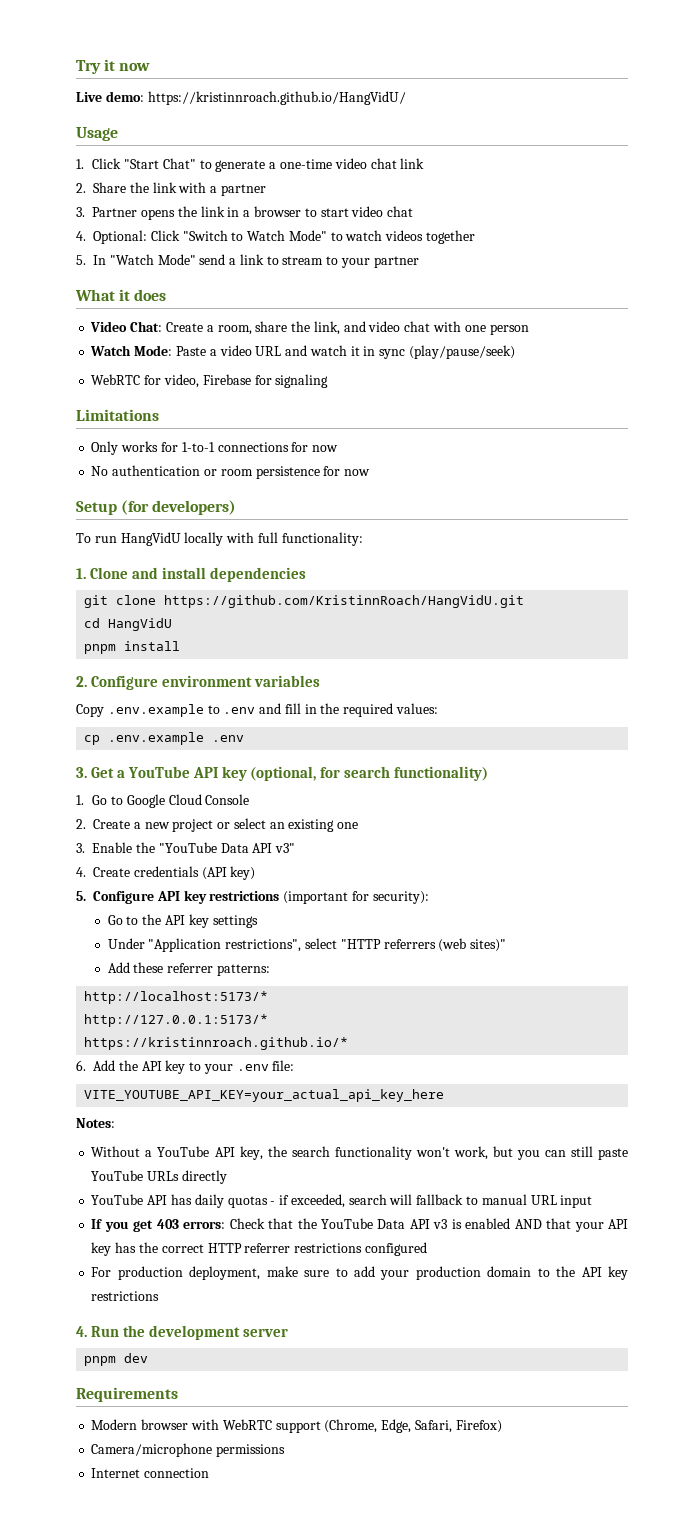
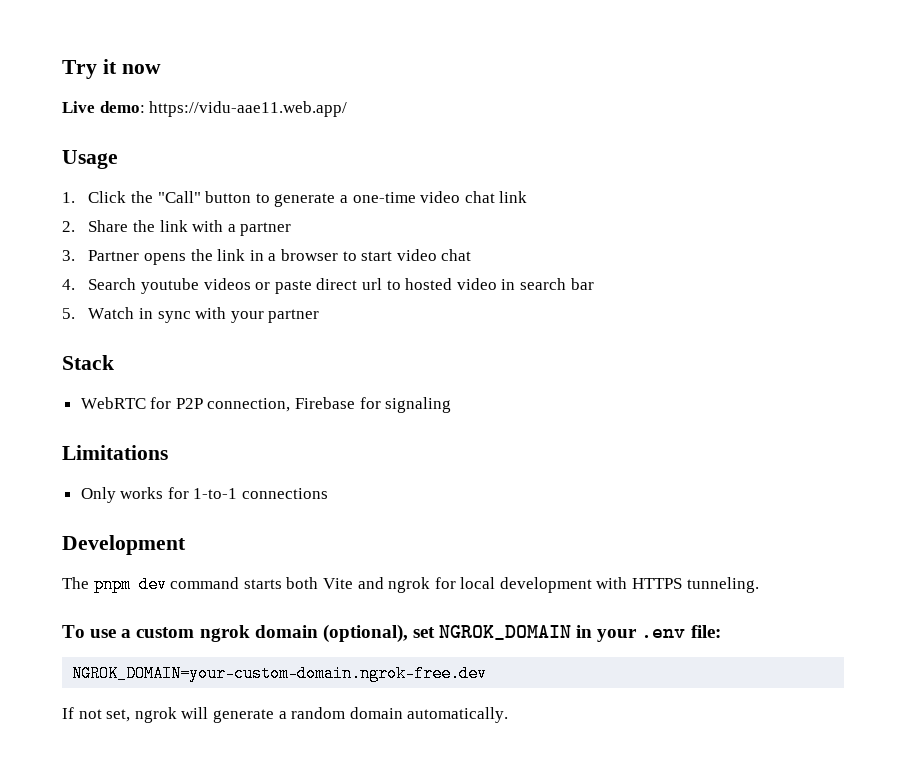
- Live demo: https://kristinnroach.github.io/HangVidU/
+ Live demo: https://vidu-aae11.web.app/
- 1. Click "Start Chat" to generate a one-time video chat link
+ 1. Click the "Call" button to generate a one-time video chat link
- 4. Optional: Click "Switch to Watch Mode" to watch videos together
- 5. In "Watch Mode" send a link to stream to your partner
- What it does
- Video Chat: Create a room, share the link, and video chat with one person
- Watch Mode: Paste a video URL and watch it in sync (play/pause/seek)
+ 4. Search youtube videos or paste direct url to hosted video in search bar
+ 5. Watch in sync with your partner
+ Stack
- WebRTC for video, Firebase for signaling
+ WebRTC for P2P connection, Firebase for signaling
- Only works for 1-to-1 connections for now
- No authentication or room persistence for now
- Setup (for developers)
- To run HangVidU locally with full functionality:
- 1. Clone and install dependencies
- git clone https://github.com/KristinnRoach/HangVidU.git
- cd HangVidU
- pnpm install
- 2. Configure environment variables
- Copy .env.example to .env and fill in the required values:
- cp .env.example .env
- 3. Get a YouTube API key (optional, for search functionality)
- 1. Go to Google Cloud Console
- 2. Create a new project or select an existing one
- 3. Enable the "YouTube Data API v3"
- 4. Create credentials (API key)
- 5. Configure API key restrictions (important for security):
- Go to the API key settings
- Under "Application restrictions", select "HTTP referrers (web sites)"
- Add these referrer patterns:
- http://localhost:5173/*
- http://127.0.0.1:5173/*
- https://kristinnroach.github.io/*
- 6. Add the API key to your .env file:
- VITE_YOUTUBE_API_KEY=your_actual_api_key_here
- Notes:
- Without a YouTube API key, the search functionality won't work, but you can still paste YouTube URLs directly
- YouTube API has daily quotas - if exceeded, search will fallback to manual URL input
- If you get 403 errors: Check that the YouTube Data API v3 is enabled AND that your API key has the correct HTTP referrer restrictions configured
- For production deployment, make sure to add your production domain to the API key restrictions
- 4. Run the development server
- pnpm dev
- Requirements
- Modern browser with WebRTC support (Chrome, Edge, Safari, Firefox)
- Camera/microphone permissions
- Internet connection
+ Only works for 1-to-1 connections
+ Development
+ The pnpm dev command starts both Vite and ngrok for local development with HTTPS tunneling.
+ To use a custom ngrok domain (optional), set NGROK_DOMAIN in your .env file:
+ NGROK_DOMAIN=your-custom-domain.ngrok-free.dev
+ If not set, ngrok will generate a random domain automatically.

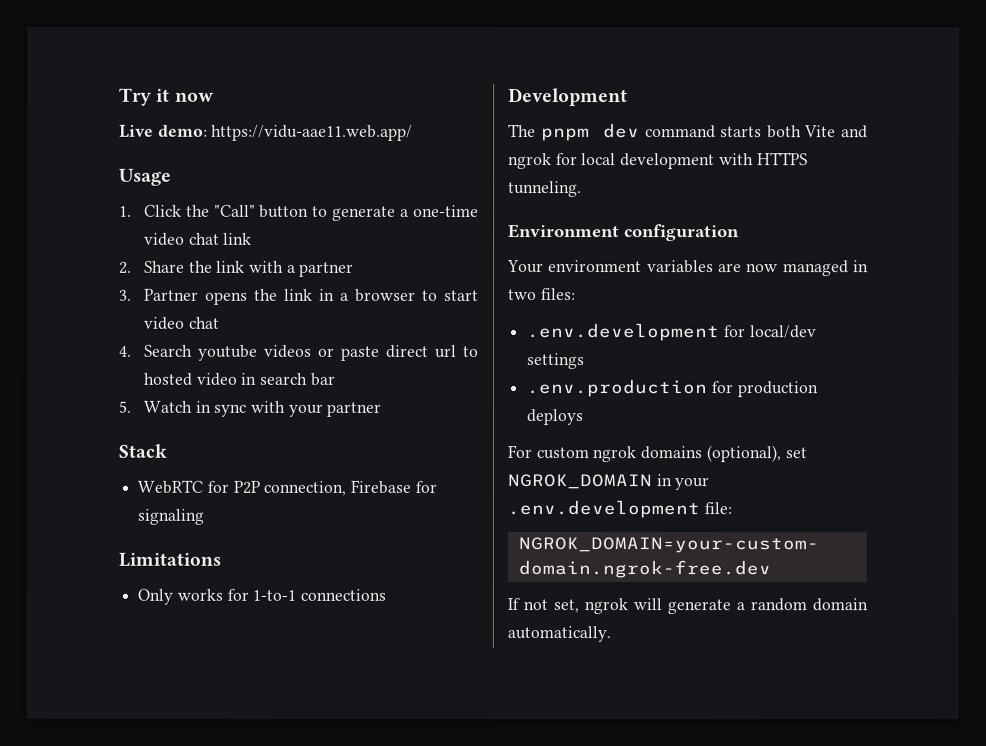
- To use a custom ngrok domain (optional), set NGROK_DOMAIN in your .env file:
+ Environment configuration
+ Your environment variables are now managed in two files:
+ .env.development for local/dev settings
+ .env.production for production deploys
+ For custom ngrok domains (optional), set NGROK_DOMAIN in your .env.development file:

